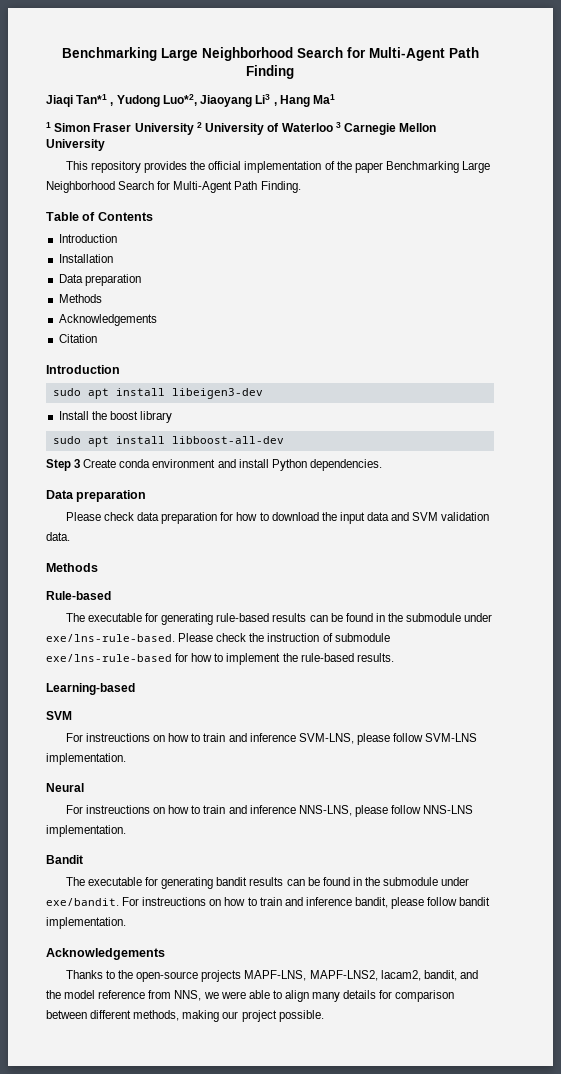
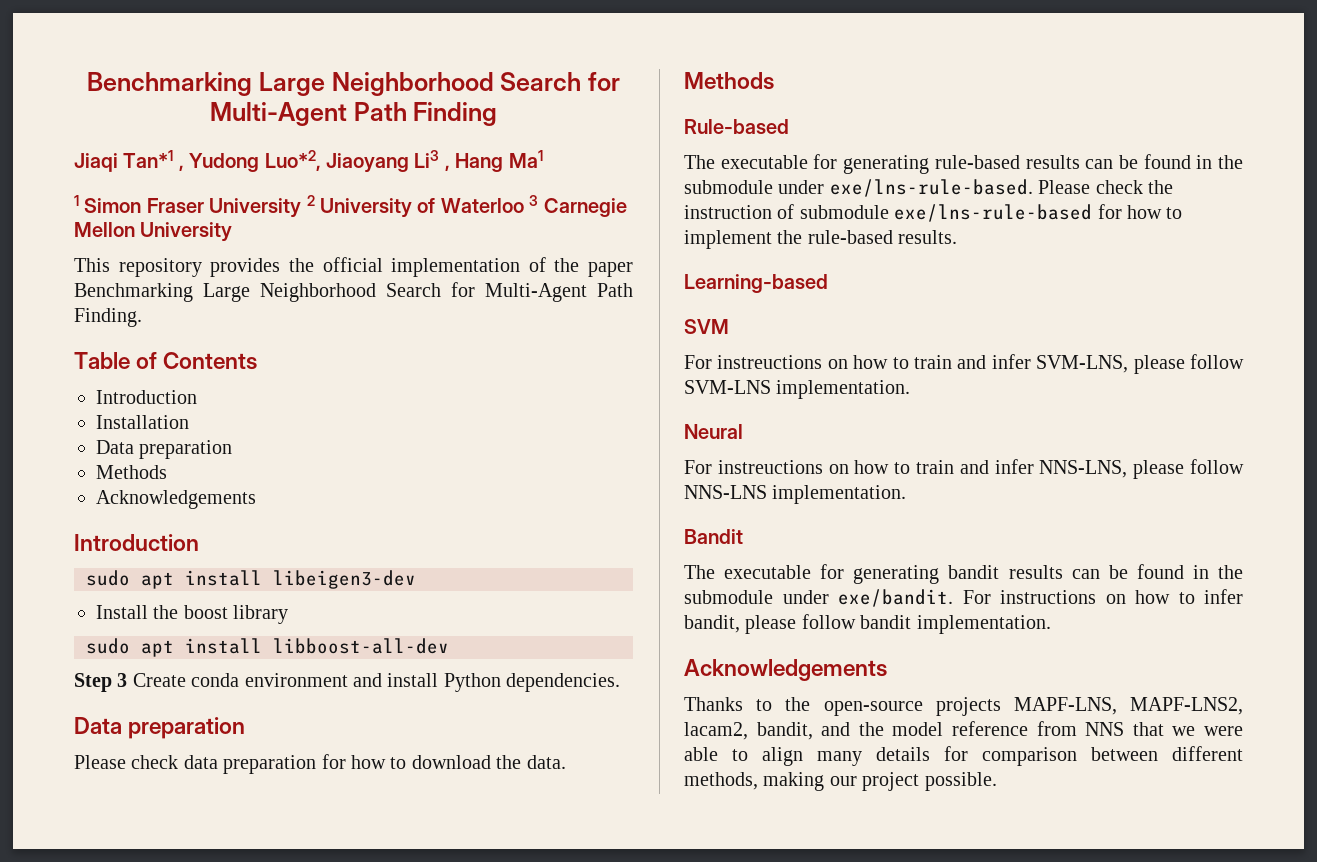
- Citation
- Please check data preparation for how to download the input data and SVM validation data.
+ Please check data preparation for how to download the data.
- For instreuctions on how to train and inference SVM-LNS, please follow SVM-LNS implementation.
+ For instreuctions on how to train and infer SVM-LNS, please follow SVM-LNS implementation.
- For instreuctions on how to train and inference NNS-LNS, please follow NNS-LNS implementation.
+ For instreuctions on how to train and infer NNS-LNS, please follow NNS-LNS implementation.
- For instreuctions on how to train and inference bandit, please follow bandit implementation.
+ For instructions on how to infer bandit, please follow bandit implementation.
- Thanks to the open-source projects MAPF-LNS, MAPF-LNS2, lacam2, bandit, and the model reference from NNS, we were able to align many details for comparison between different methods, making our project possible.
+ Thanks to the open-source projects MAPF-LNS, MAPF-LNS2, lacam2, bandit, and the model reference from NNS that we were able to align many details for comparison between different methods, making our project possible.

